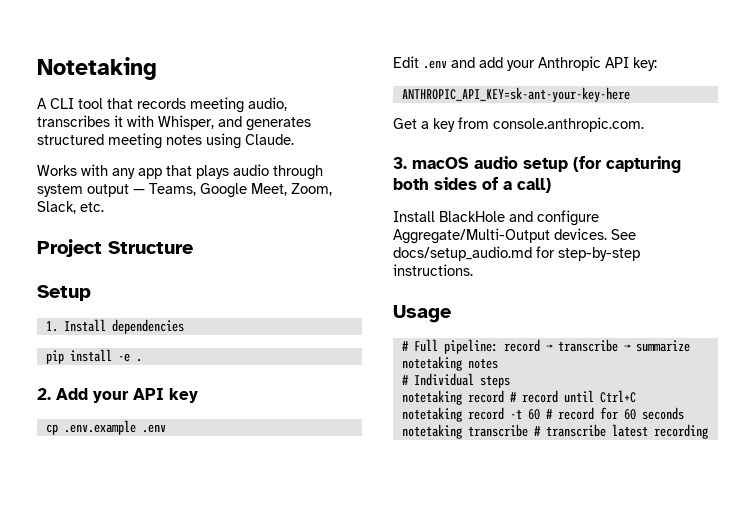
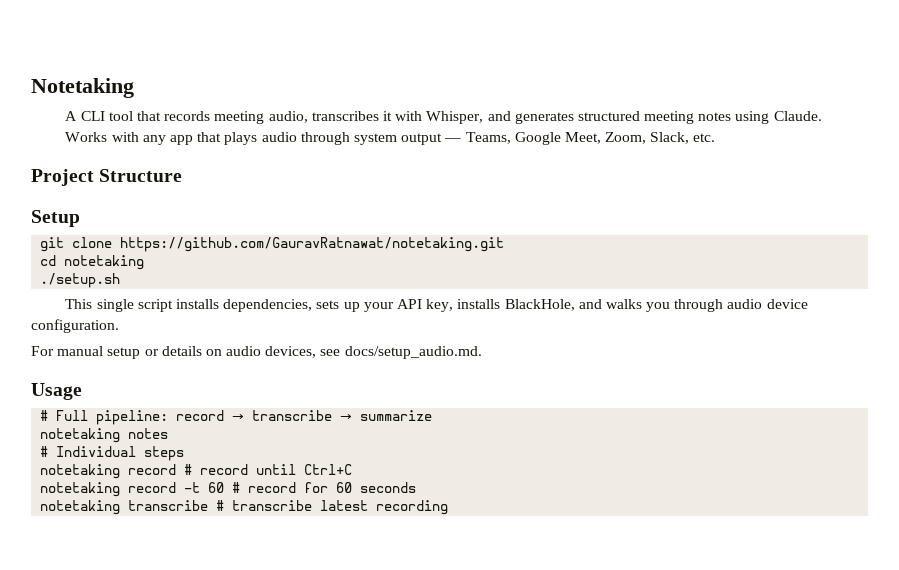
- 1. Install dependencies
- pip install -e .
- 2. Add your API key
- cp .env.example .env
- Edit .env and add your Anthropic API key:
- ANTHROPIC_API_KEY=sk-ant-your-key-here
- Get a key from console.anthropic.com.
- 3. macOS audio setup (for capturing both sides of a call)
- Install BlackHole and configure Aggregate/Multi-Output devices. See docs/setup_audio.md for step-by-step instructions.
+ git clone https://github.com/GauravRatnawat/notetaking.git
+ cd notetaking
+ ./setup.sh
+ This single script installs dependencies, sets up your API key, installs BlackHole, and walks you through audio device configuration.
+ For manual setup or details on audio devices, see docs/setup_audio.md.

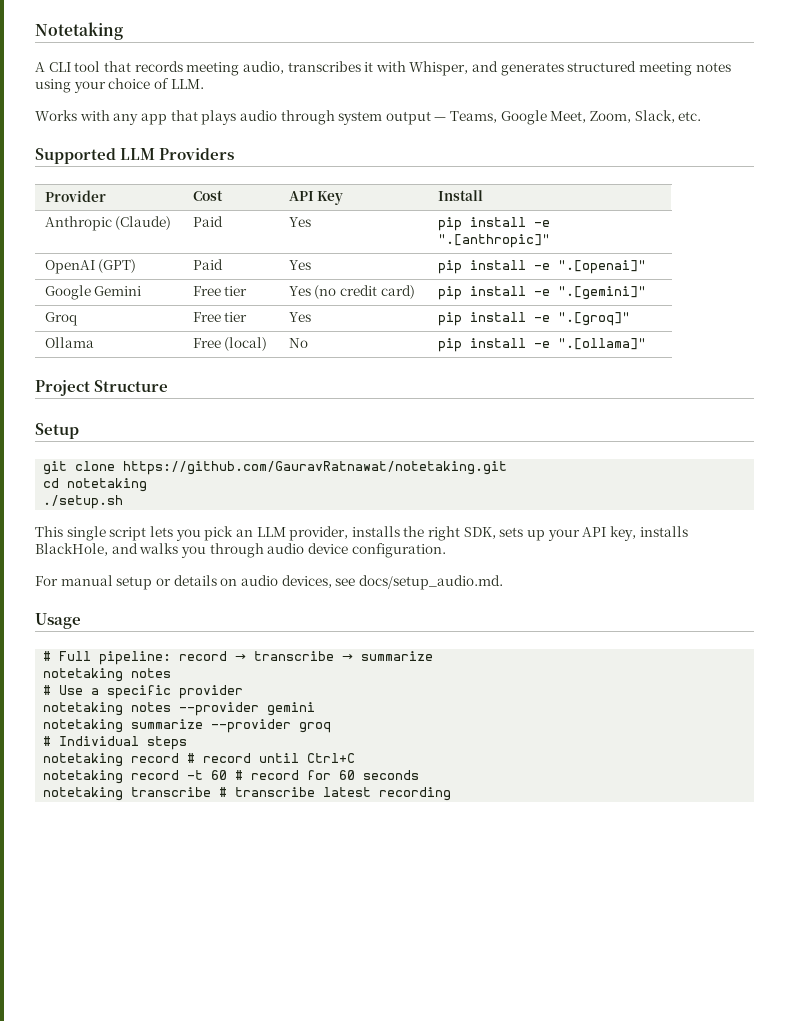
- A CLI tool that records meeting audio, transcribes it with Whisper, and generates structured meeting notes using Claude.
+ A CLI tool that records meeting audio, transcribes it with Whisper, and generates structured meeting notes using your choice of LLM.
+ Supported LLM Providers
+ Provider | Cost | API Key | Install
+ Anthropic (Claude) | Paid | Yes | pip install -e ".[anthropic]"
+ OpenAI (GPT) | Paid | Yes | pip install -e ".[openai]"
+ Google Gemini | Free tier | Yes (no credit card) | pip install -e ".[gemini]"
+ Groq | Free tier | Yes | pip install -e ".[groq]"
+ Ollama | Free (local) | No | pip install -e ".[ollama]"
- This single script installs dependencies, sets up your API key, installs BlackHole, and walks you through audio device configuration.
+ This single script lets you pick an LLM provider, installs the right SDK, sets up your API key, installs BlackHole, and walks you through audio device configuration.
+ # Use a specific provider
+ notetaking notes --provider gemini
+ notetaking summarize --provider groq

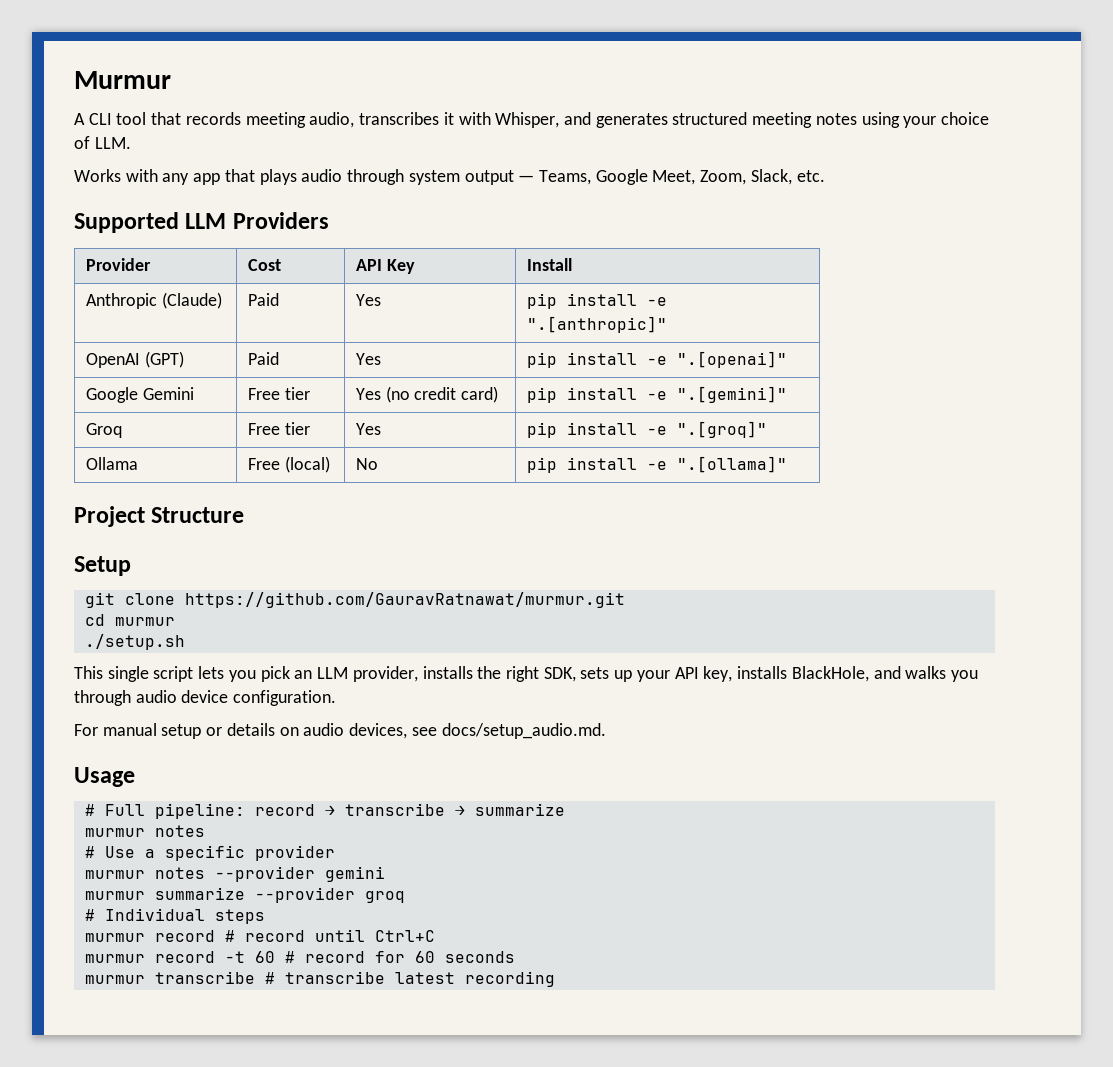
- Notetaking
+ Murmur
- git clone https://github.com/GauravRatnawat/notetaking.git
+ git clone https://github.com/GauravRatnawat/murmur.git
- cd notetaking
+ cd murmur
  # Full pipeline: record → transcribe → summarize
- notetaking notes
+ murmur notes
- notetaking notes --provider gemini
+ murmur notes --provider gemini
- notetaking summarize --provider groq
+ murmur summarize --provider groq
- notetaking record # record until Ctrl+C
+ murmur record # record until Ctrl+C
- notetaking record -t 60 # record for 60 seconds
+ murmur record -t 60 # record for 60 seconds
- notetaking transcribe # transcribe latest recording
+ murmur transcribe # transcribe latest recording

